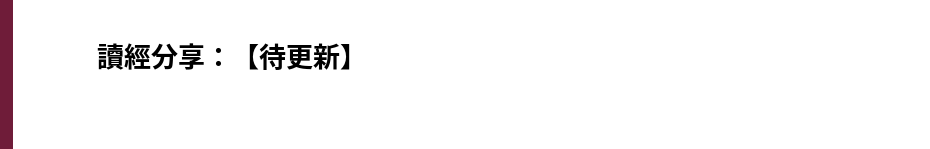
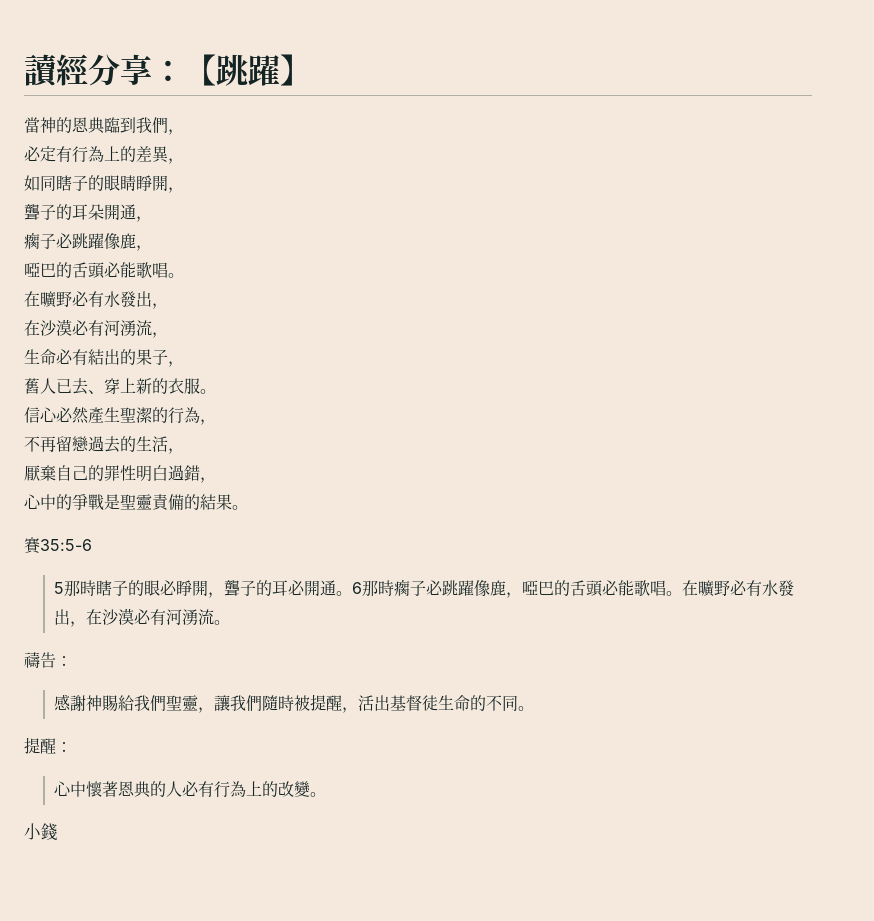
- 讀經分享：【待更新】
+ 讀經分享：【跳躍】
+ 當神的恩典臨到我們，
+ 必定有行為上的差異，
+ 如同瞎子的眼睛睜開，
+ 聾子的耳朵開通，
+ 瘸子必跳躍像鹿，
+ 啞巴的舌頭必能歌唱。
+ 在曠野必有水發出，
+ 在沙漠必有河湧流，
+ 生命必有結出的果子，
+ 舊人已去、穿上新的衣服。
+ 信心必然產生聖潔的行為，
+ 不再留戀過去的生活，
+ 厭棄自己的罪性明白過錯，
+ 心中的爭戰是聖靈責備的結果。
+ 賽35:5-6
+ 5那時瞎子的眼必睜開，聾子的耳必開通。6那時瘸子必跳躍像鹿，啞巴的舌頭必能歌唱。在曠野必有水發出，在沙漠必有河湧流。
+ 禱告：
+ 感謝神賜給我們聖靈，讓我們隨時被提醒，活出基督徒生命的不同。
+ 提醒：
+ 心中懷著恩典的人必有行為上的改變。
+ 小錢

